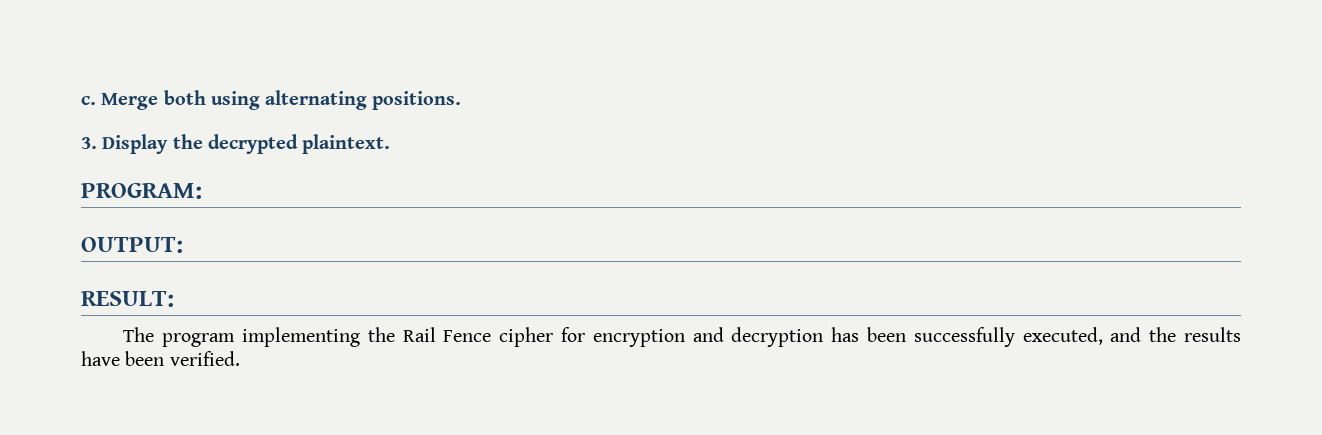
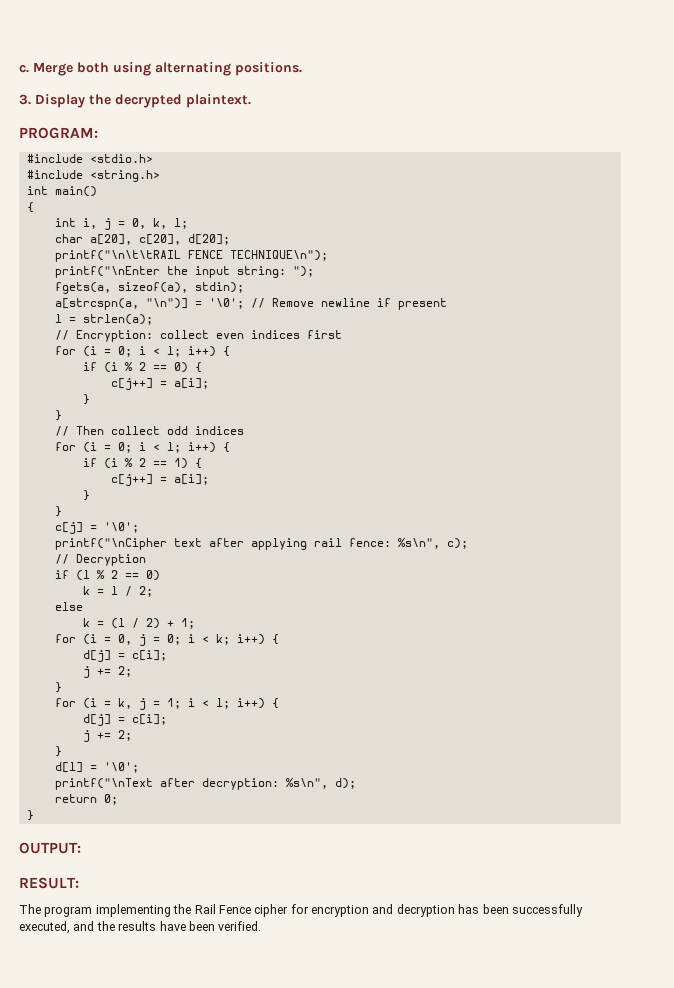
+ #include <stdio.h>
+ #include <string.h>
+ int main()
+ {
+ int i, j = 0, k, l;
+ char a[20], c[20], d[20];
+ printf("\n\t\tRAIL FENCE TECHNIQUE\n");
+ printf("\nEnter the input string: ");
+ fgets(a, sizeof(a), stdin);
+ a[strcspn(a, "\n")] = '\0'; // Remove newline if present
+ l = strlen(a);
+ // Encryption: collect even indices first
+ for (i = 0; i < l; i++) {
+ if (i % 2 == 0) {
+ c[j++] = a[i];
+ }
+ }
+ // Then collect odd indices
+ for (i = 0; i < l; i++) {
+ if (i % 2 == 1) {
+ c[j++] = a[i];
+ }
+ }
+ c[j] = '\0';
+ printf("\nCipher text after applying rail fence: %s\n", c);
+ // Decryption
+ if (l % 2 == 0)
+ k = l / 2;
+ else
+ k = (l / 2) + 1;
+ for (i = 0, j = 0; i < k; i++) {
+ d[j] = c[i];
+ j += 2;
+ }
+ for (i = k, j = 1; i < l; i++) {
+ d[j] = c[i];
+ j += 2;
+ }
+ d[l] = '\0';
+ printf("\nText after decryption: %s\n", d);
+ return 0;
+ }

